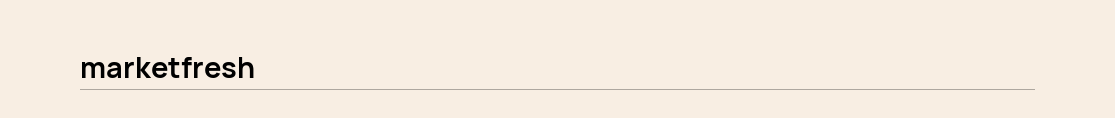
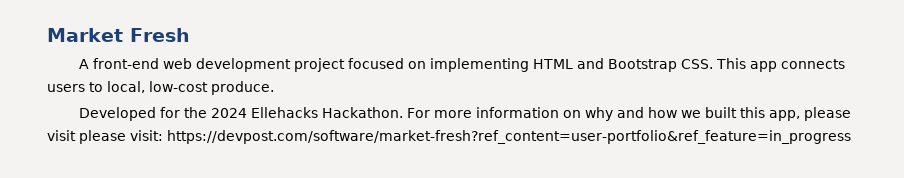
- marketfresh
+ Market Fresh
+ A front-end web development project focused on implementing HTML and Bootstrap CSS. This app connects users to local, low-cost produce.
+ Developed for the 2024 Ellehacks Hackathon. For more information on why and how we built this app, please visit please visit: https://devpost.com/software/market-fresh?ref_content=user-portfolio&ref_feature=in_progress

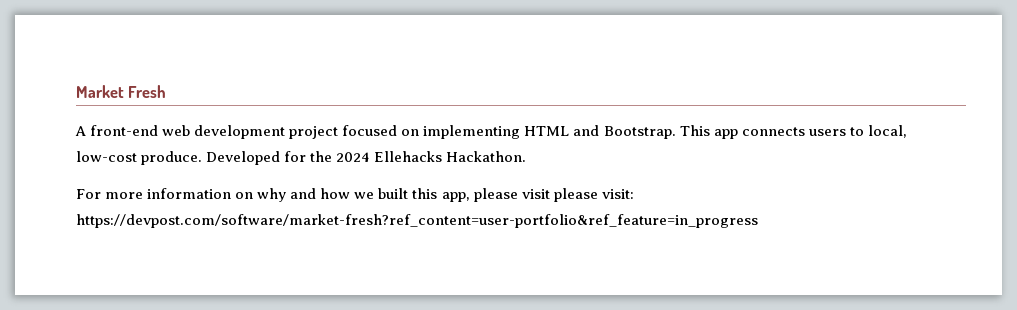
- A front-end web development project focused on implementing HTML and Bootstrap CSS. This app connects users to local, low-cost produce.
- Developed for the 2024 Ellehacks Hackathon. For more information on why and how we built this app, please visit please visit: https://devpost.com/software/market-fresh?ref_content=user-portfolio&ref_feature=in_progress
+ A front-end web development project focused on implementing HTML and Bootstrap. This app connects users to local, low-cost produce. Developed for the 2024 Ellehacks Hackathon.
+ For more information on why and how we built this app, please visit please visit: https://devpost.com/software/market-fresh?ref_content=user-portfolio&ref_feature=in_progress

